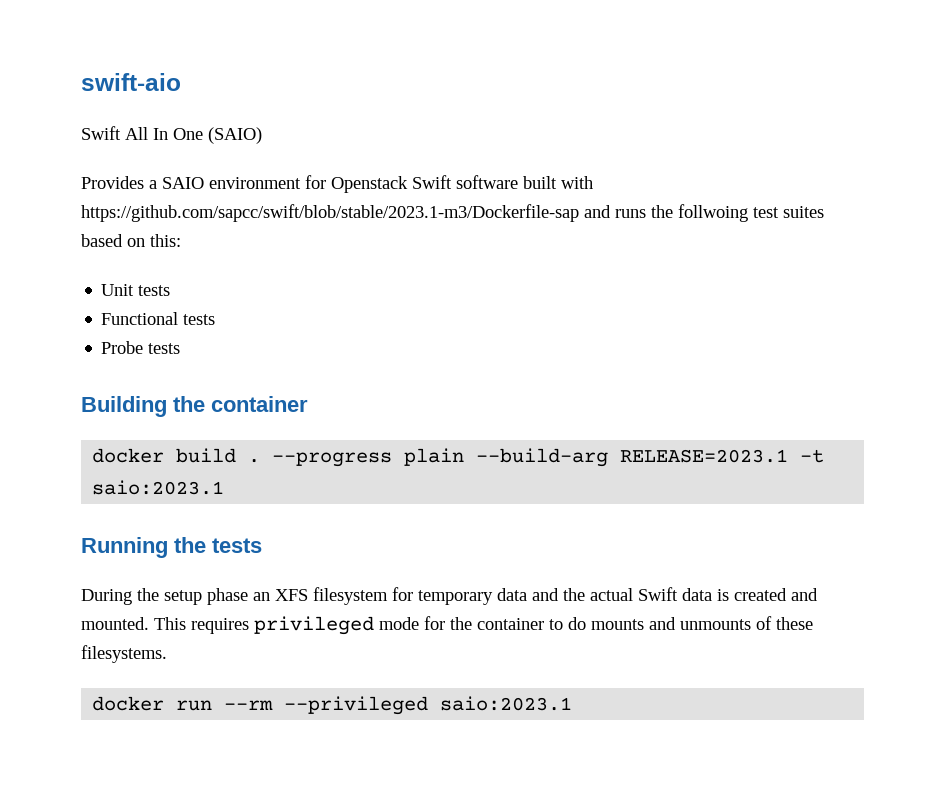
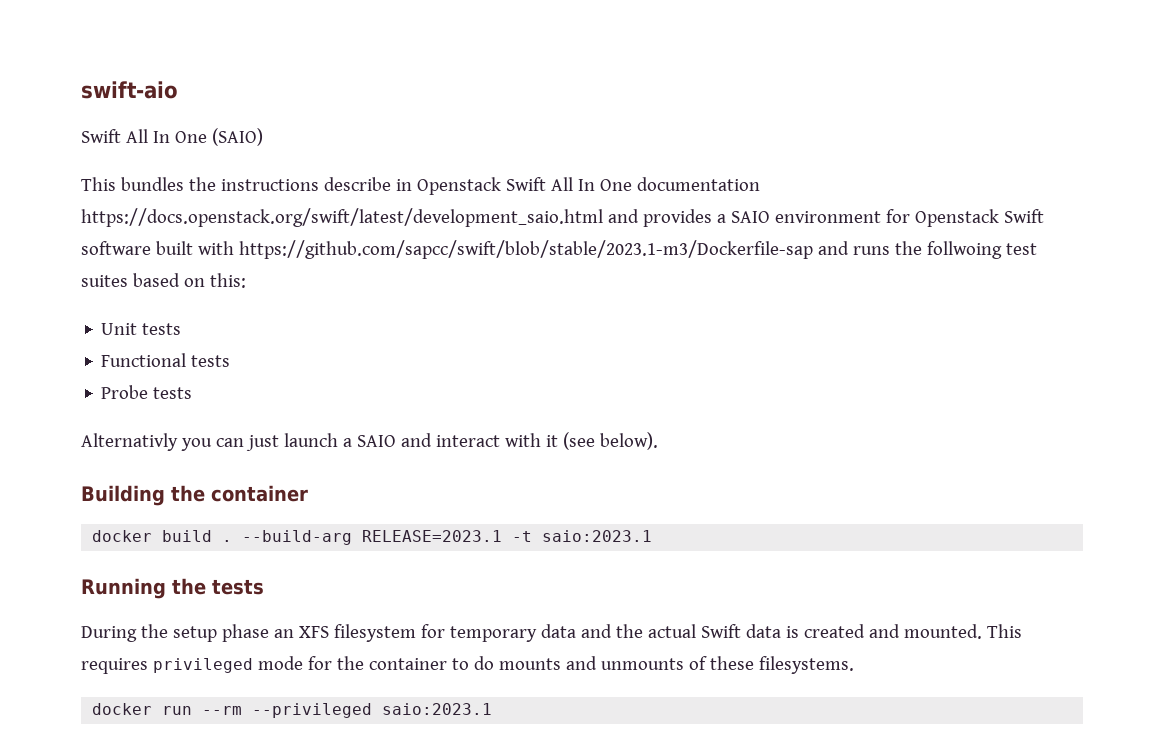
- Provides a SAIO environment for Openstack Swift software built with https://github.com/sapcc/swift/blob/stable/2023.1-m3/Dockerfile-sap and runs the follwoing test suites based on this:
+ This bundles the instructions describe in Openstack Swift All In One documentation https://docs.openstack.org/swift/latest/development_saio.html and provides a SAIO environment for Openstack Swift software built with https://github.com/sapcc/swift/blob/stable/2023.1-m3/Dockerfile-sap and runs the follwoing test suites based on this:
+ Alternativly you can just launch a SAIO and interact with it (see below).
- --progress plain --build-arg RELEASE=2023.1 -t saio:2023.1
+ --build-arg RELEASE=2023.1 -t saio:2023.1

